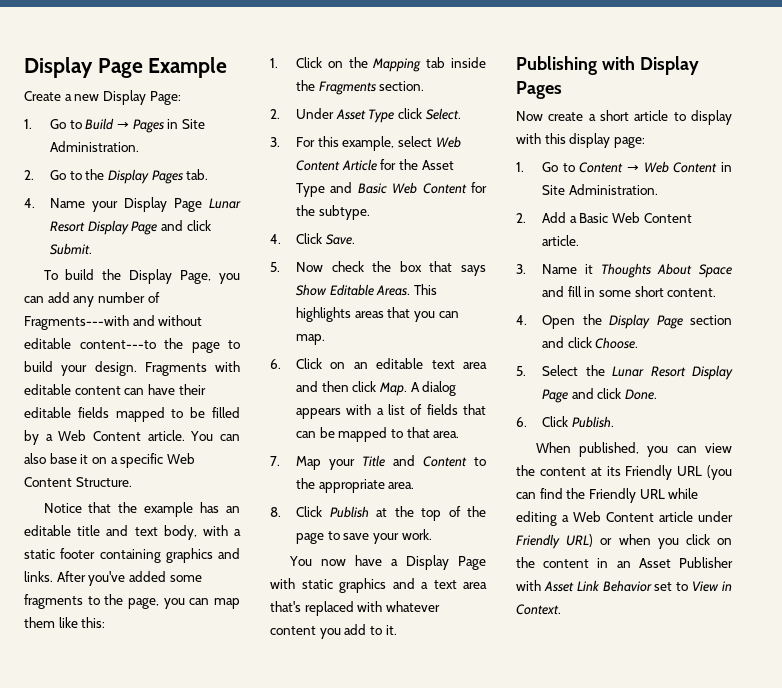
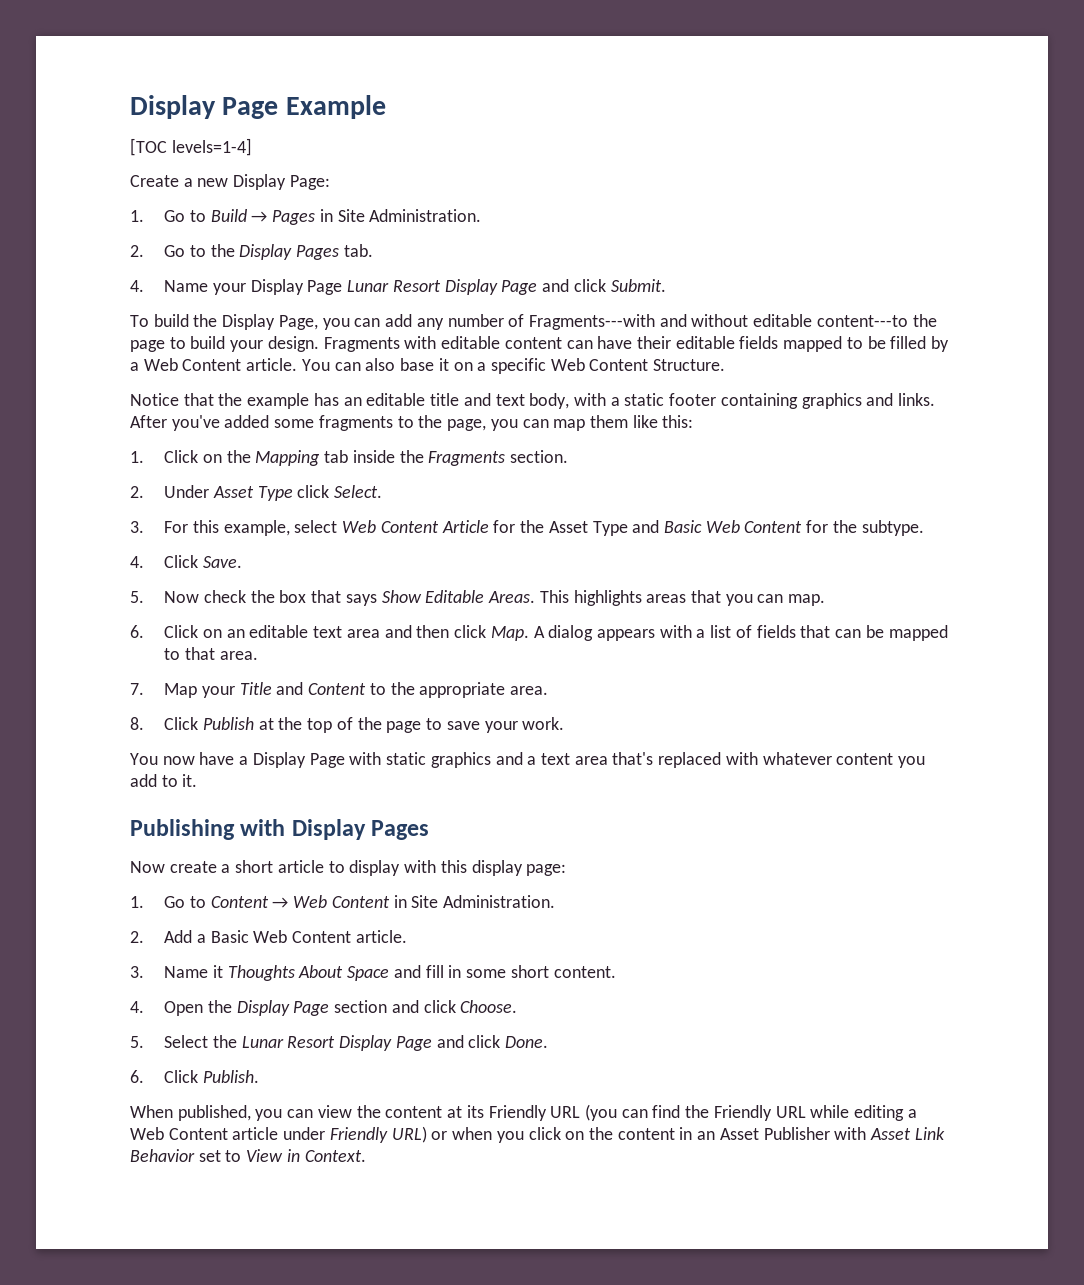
+ [TOC levels=1-4]

